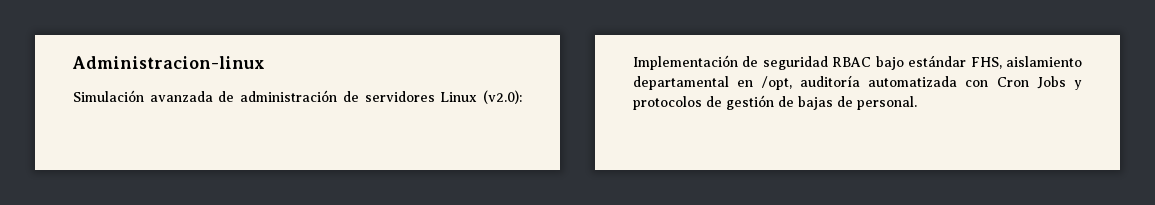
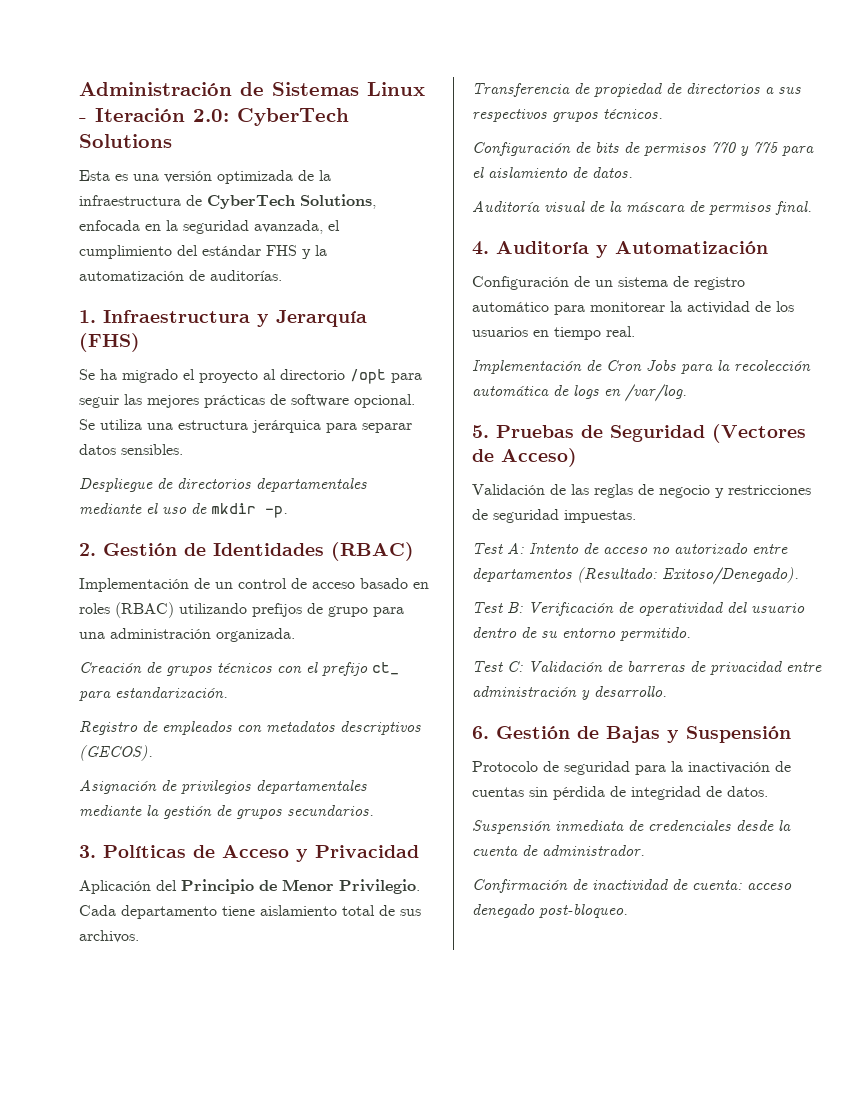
- Administracion-linux
- Simulación avanzada de administración de servidores Linux (v2.0): Implementación de seguridad RBAC bajo estándar FHS, aislamiento departamental en /opt, auditoría automatizada con Cron Jobs y protocolos de gestión de bajas de personal.
+ Administración de Sistemas Linux - Iteración 2.0: CyberTech Solutions
+ Esta es una versión optimizada de la infraestructura de CyberTech Solutions, enfocada en la seguridad avanzada, el cumplimiento del estándar FHS y la automatización de auditorías.
+ 1. Infraestructura y Jerarquía (FHS)
+ Se ha migrado el proyecto al directorio /opt para seguir las mejores prácticas de software opcional. Se utiliza una estructura jerárquica para separar datos sensibles.
+ Despliegue de directorios departamentales mediante el uso de mkdir -p.
+ 2. Gestión de Identidades (RBAC)
+ Implementación de un control de acceso basado en roles (RBAC) utilizando prefijos de grupo para una administración organizada.
+ Creación de grupos técnicos con el prefijo ct_ para estandarización.
+ Registro de empleados con metadatos descriptivos (GECOS).
+ Asignación de privilegios departamentales mediante la gestión de grupos secundarios.
+ 3. Políticas de Acceso y Privacidad
+ Aplicación del Principio de Menor Privilegio. Cada departamento tiene aislamiento total de sus archivos.
+ Transferencia de propiedad de directorios a sus respectivos grupos técnicos.
+ Configuración de bits de permisos 770 y 775 para el aislamiento de datos.
+ Auditoría visual de la máscara de permisos final.
+ 4. Auditoría y Automatización
+ Configuración de un sistema de registro automático para monitorear la actividad de los usuarios en tiempo real.
+ Implementación de Cron Jobs para la recolección automática de logs en /var/log.
+ 5. Pruebas de Seguridad (Vectores de Acceso)
+ Validación de las reglas de negocio y restricciones de seguridad impuestas.
+ Test A: Intento de acceso no autorizado entre departamentos (Resultado: Exitoso/Denegado).
+ Test B: Verificación de operatividad del usuario dentro de su entorno permitido.
+ Test C: Validación de barreras de privacidad entre administración y desarrollo.
+ 6. Gestión de Bajas y Suspensión
+ Protocolo de seguridad para la inactivación de cuentas sin pérdida de integridad de datos.
+ Suspensión inmediata de credenciales desde la cuenta de administrador.
+ Confirmación de inactividad de cuenta: acceso denegado post-bloqueo.

